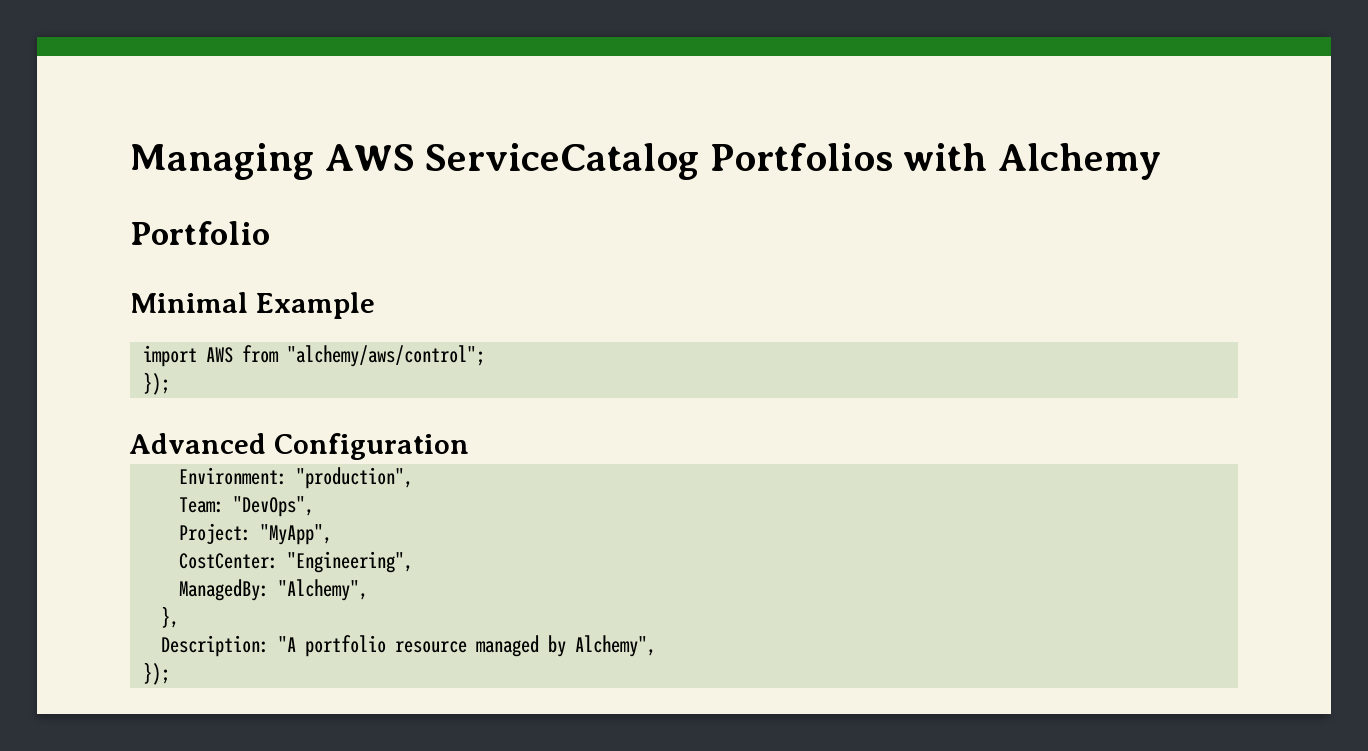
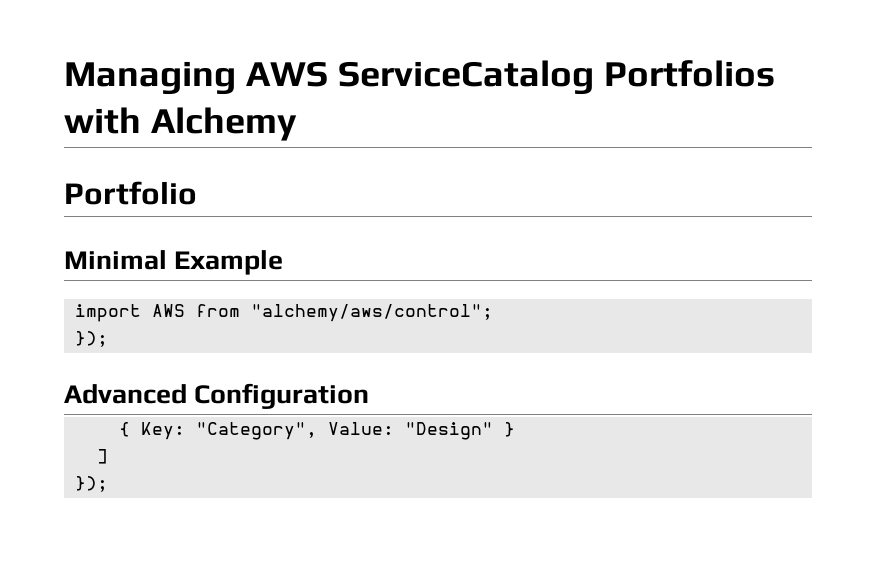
- Environment: "production",
- Team: "DevOps",
- Project: "MyApp",
- CostCenter: "Engineering",
- ManagedBy: "Alchemy",
- },
- Description: "A portfolio resource managed by Alchemy",
+ { Key: "Category", Value: "Design" }
+ ]

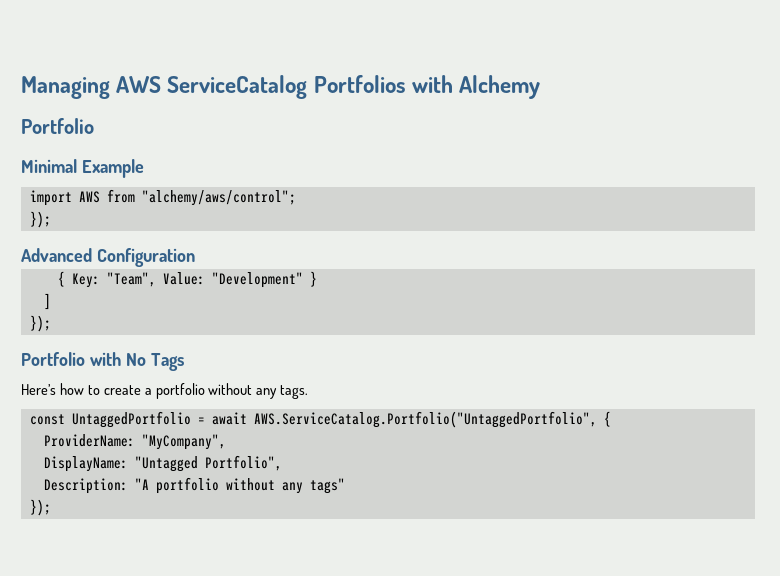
- { Key: "Category", Value: "Design" }
+ { Key: "Team", Value: "Development" }
+ Portfolio with No Tags
+ Here’s how to create a portfolio without any tags.
+ const UntaggedPortfolio = await AWS.ServiceCatalog.Portfolio("UntaggedPortfolio", {
+ ProviderName: "MyCompany",
+ DisplayName: "Untagged Portfolio",
+ Description: "A portfolio without any tags"
+ });

